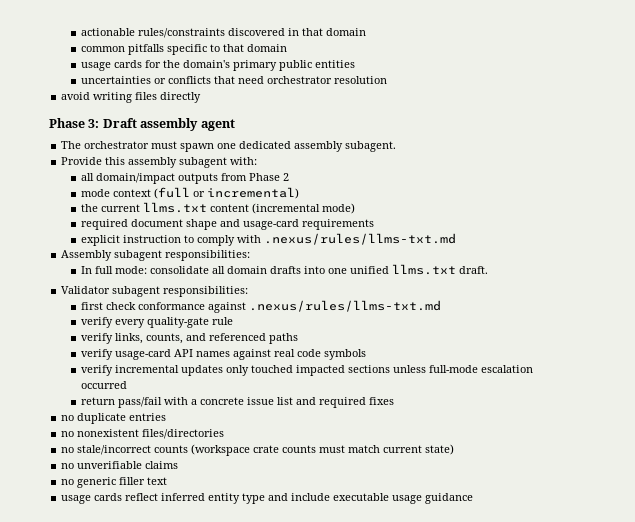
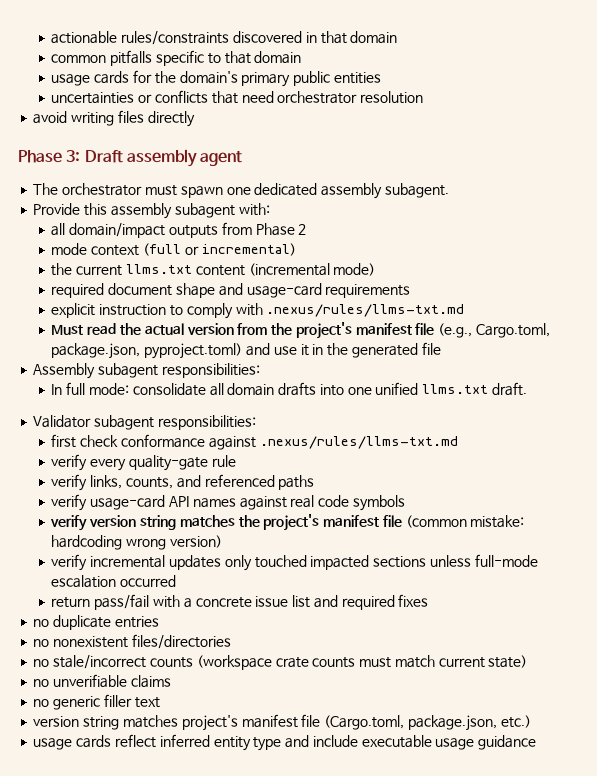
+ Must read the actual version from the project's manifest file (e.g., Cargo.toml, package.json, pyproject.toml) and use it in the generated file
+ verify version string matches the project's manifest file (common mistake: hardcoding wrong version)
+ version string matches project's manifest file (Cargo.toml, package.json, etc.)

